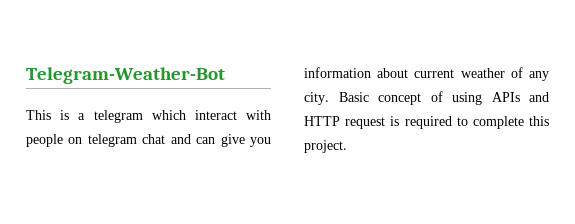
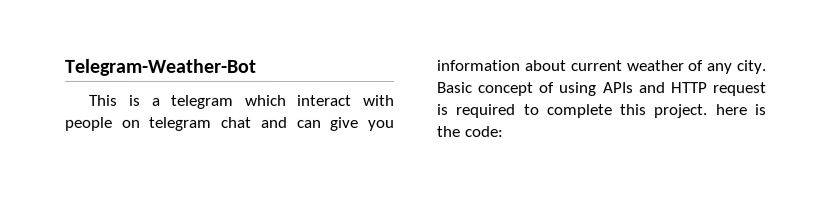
- Basic concept of using APIs and HTTP request is required to complete this project.
+ Basic concept of using APIs and HTTP request is required to complete this project. here is the code:

